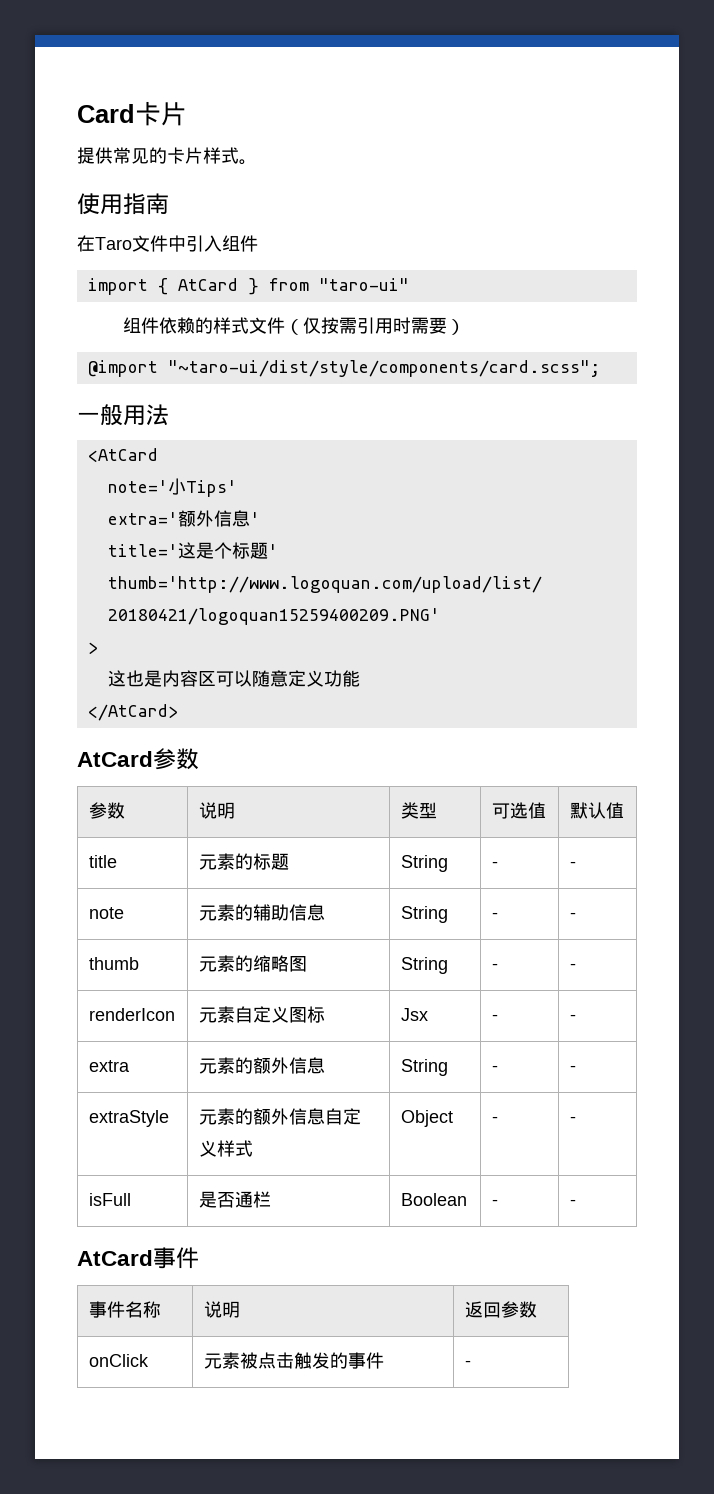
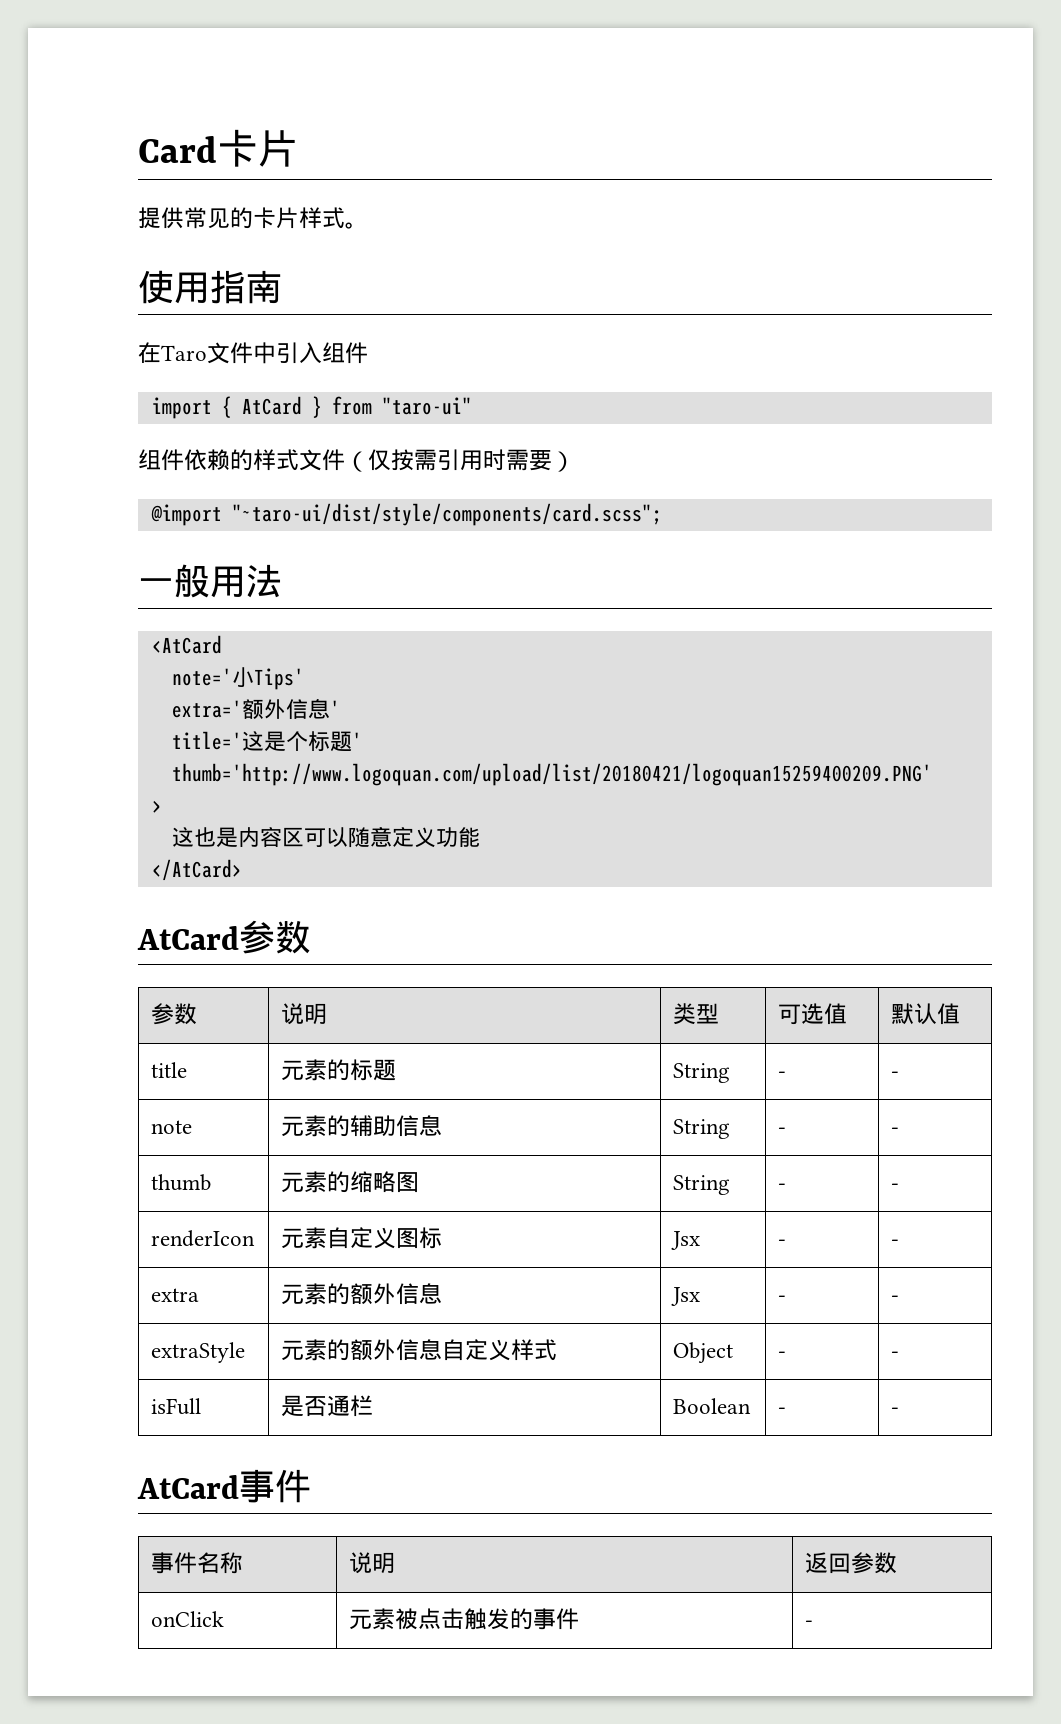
- extra | 元素的额外信息 | String | - | -
+ extra | 元素的额外信息 | Jsx | - | -

